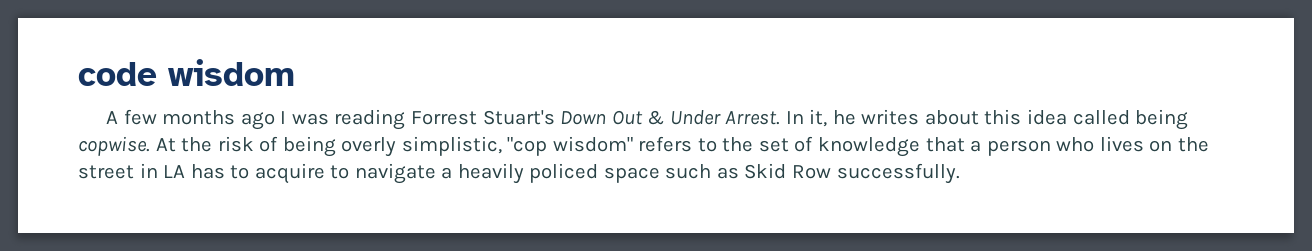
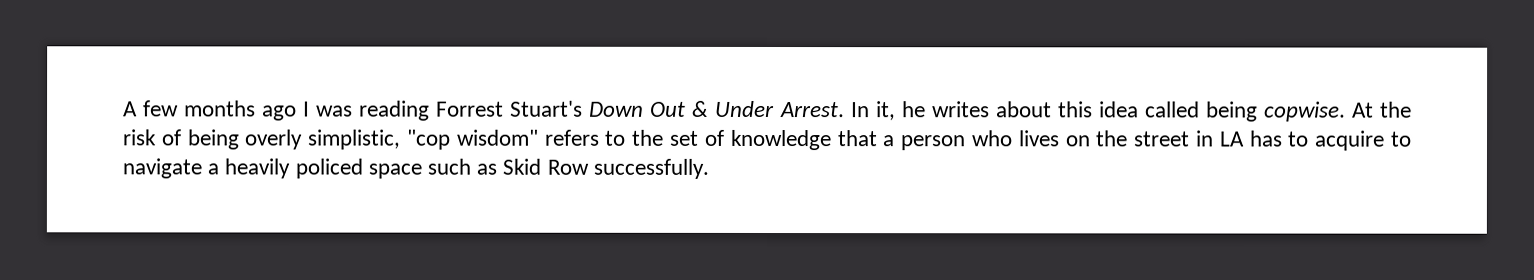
- code wisdom

